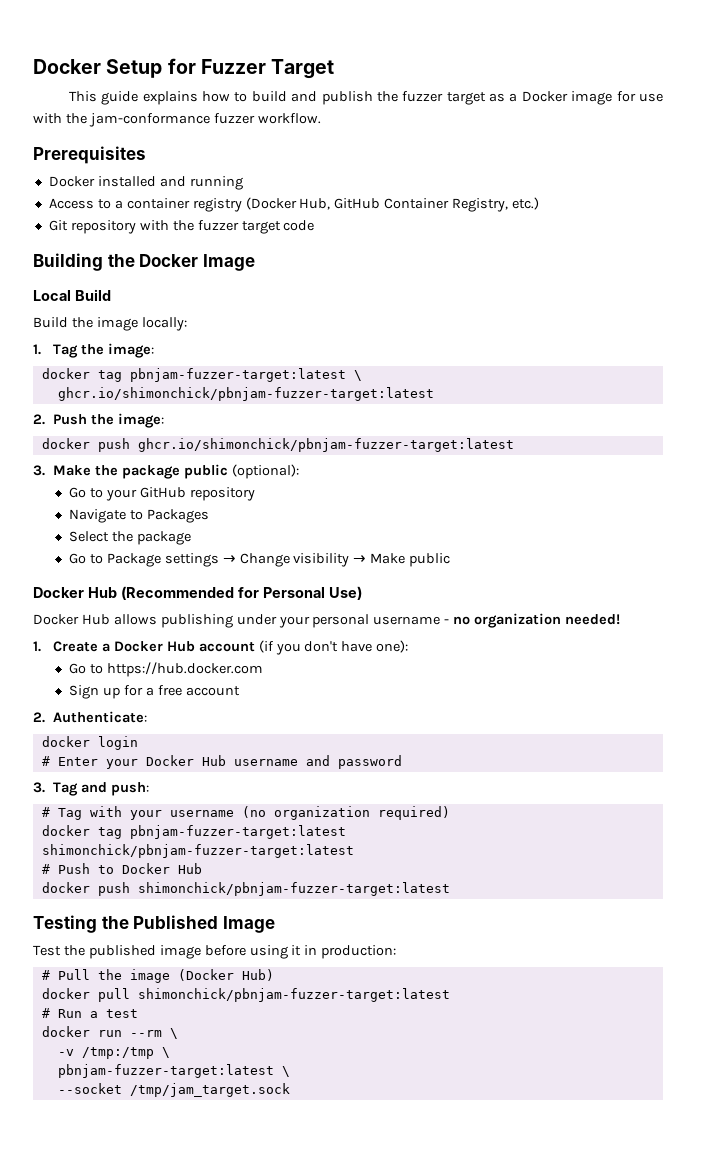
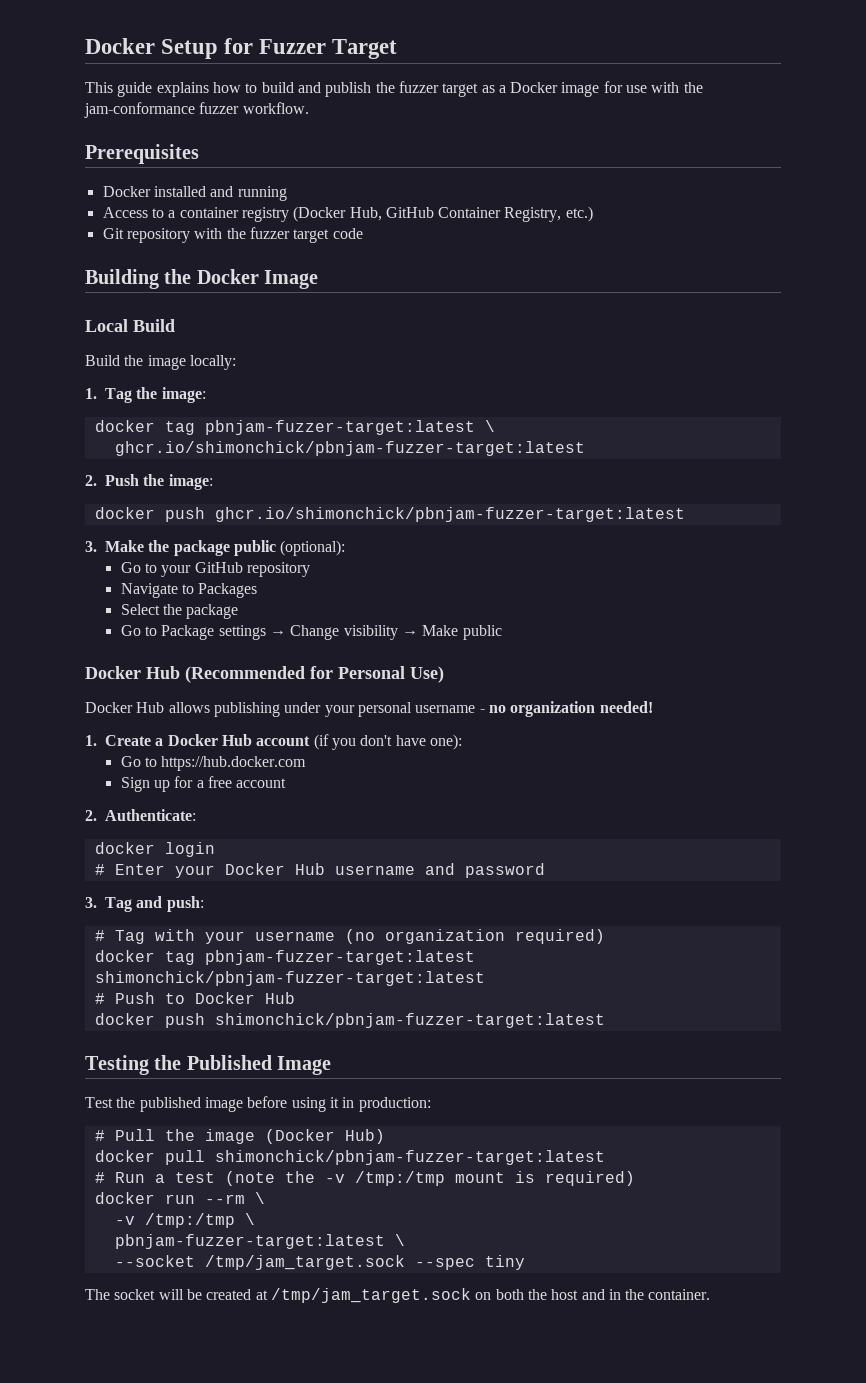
- # Run a test
+ # Run a test (note the -v /tmp:/tmp mount is required)
- --socket /tmp/jam_target.sock
+ --socket /tmp/jam_target.sock --spec tiny
+ The socket will be created at /tmp/jam_target.sock on both the host and in the container.

